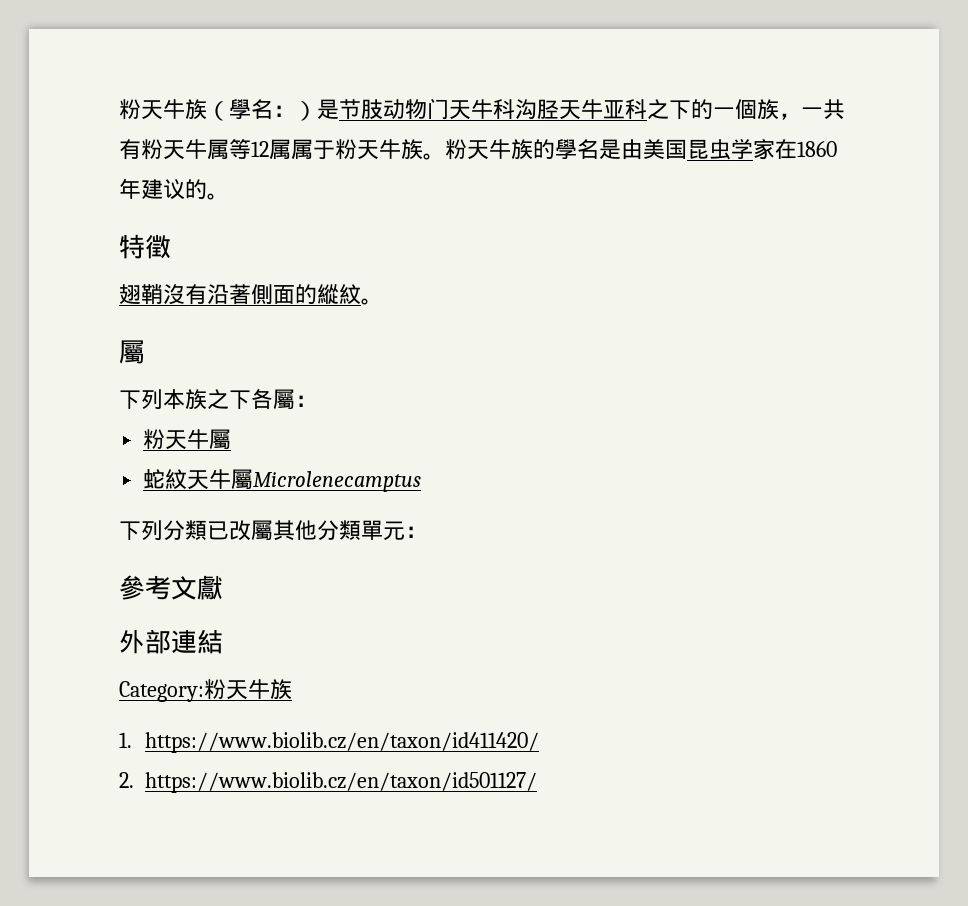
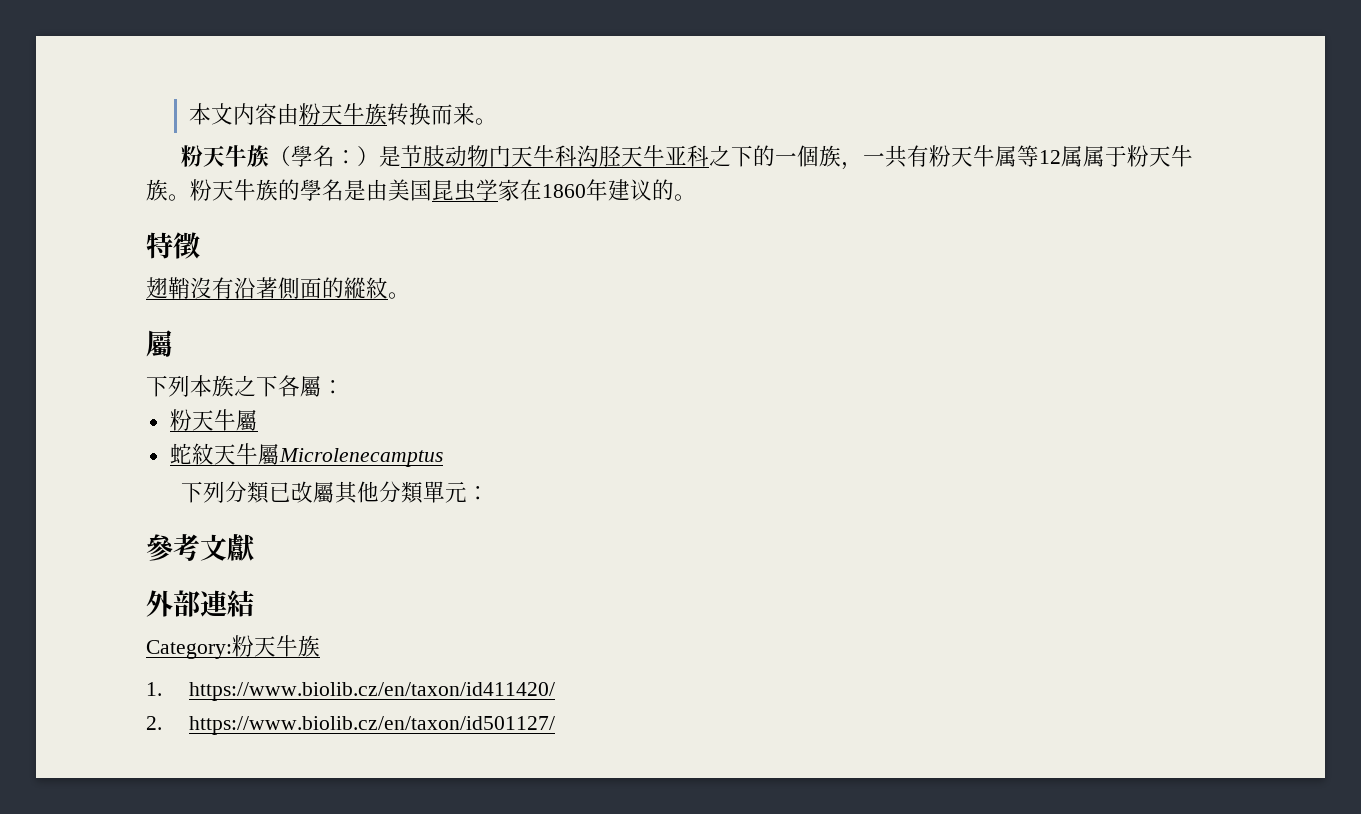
+ 本文内容由粉天牛族转换而来。

